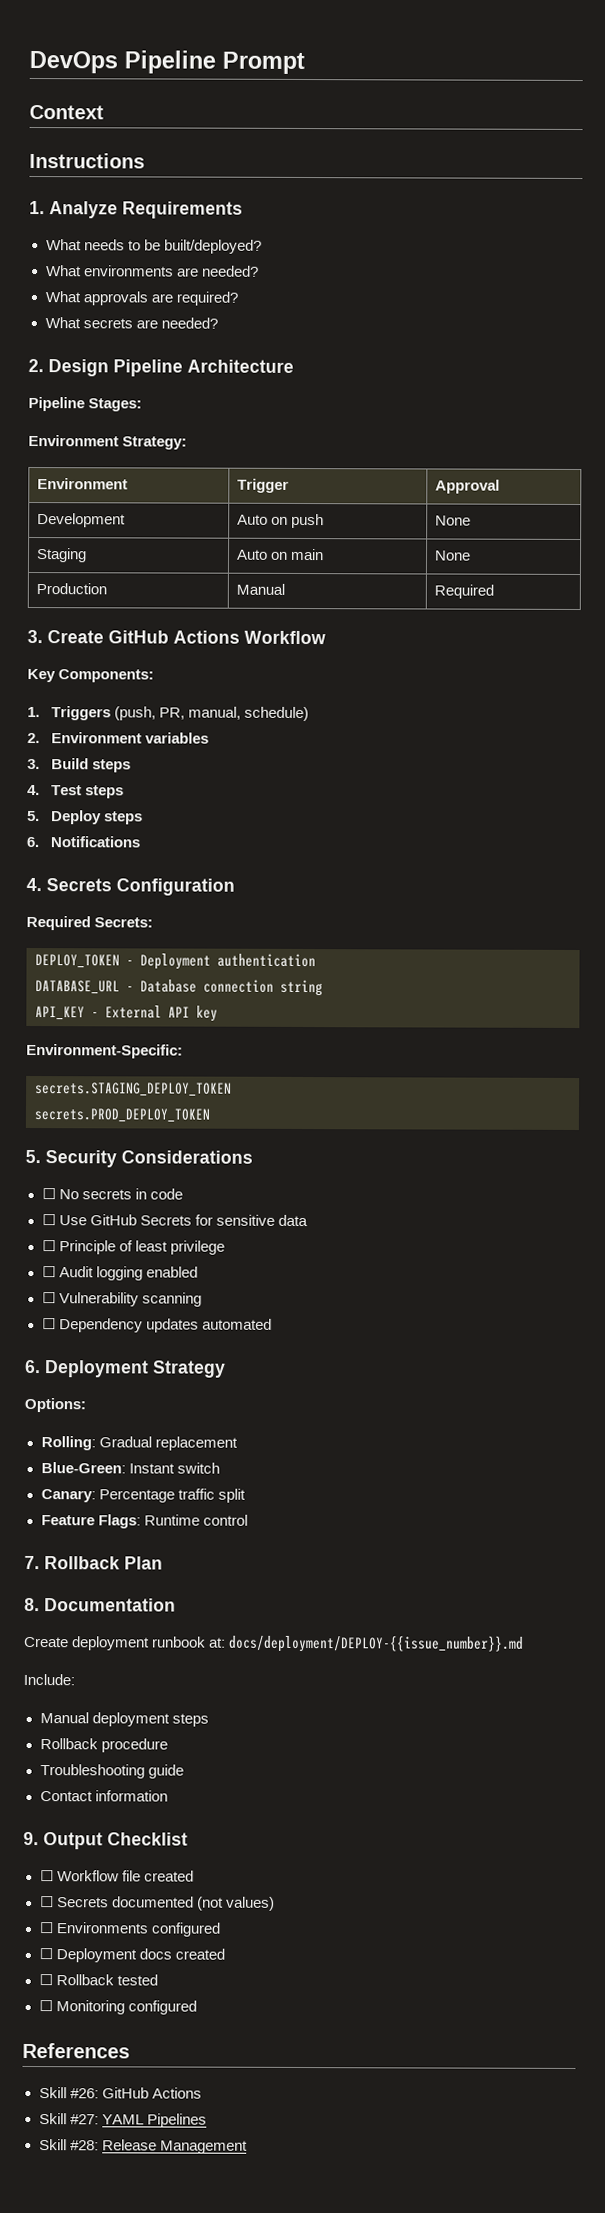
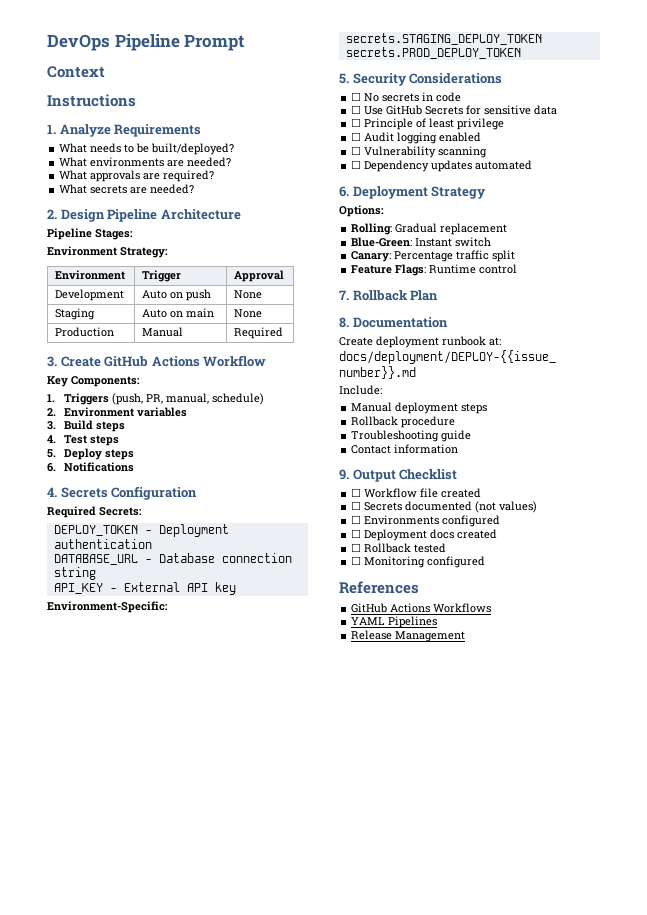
- Skill #26: GitHub Actions
- Skill #27: YAML Pipelines
+ GitHub Actions Workflows
+ YAML Pipelines
- Skill #28: Release Management
+ Release Management

